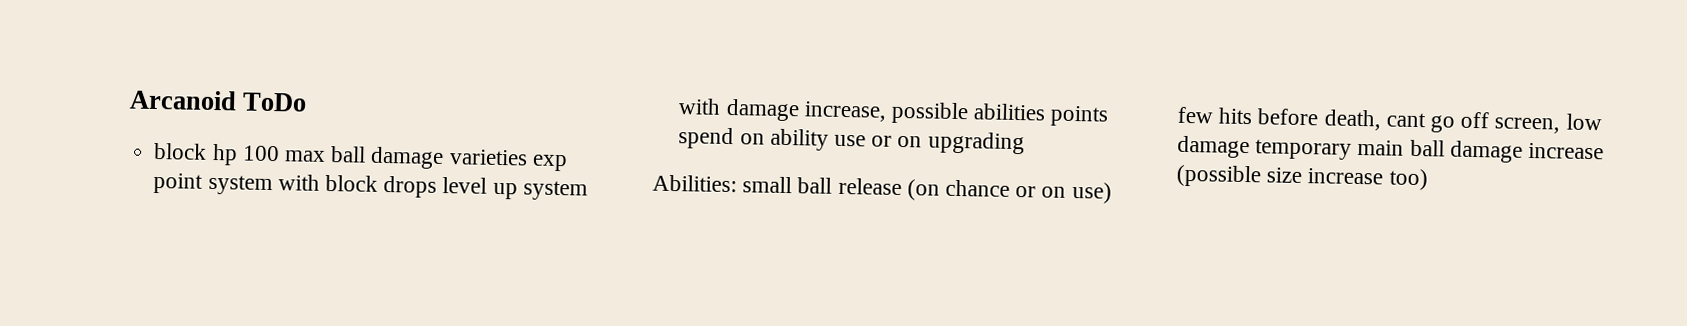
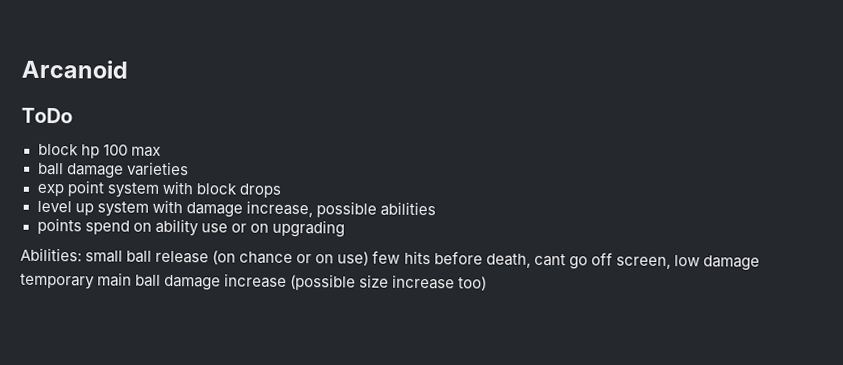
- Arcanoid ToDo
+ Arcanoid
+ ToDo
- block hp 100 max ball damage varieties exp point system with block drops level up system with damage increase, possible abilities points spend on ability use or on upgrading
+ block hp 100 max
+ ball damage varieties
+ exp point system with block drops
+ level up system with damage increase, possible abilities
+ points spend on ability use or on upgrading
- Abilities: small ball release (on chance or on use) few hits before death, cant go off screen, low damage temporary main ball damage increase (possible size increase too)
+ Abilities: small ball release (on chance or on use) few hits before death, cant go off screen, low damage
+ temporary main ball damage increase (possible size increase too)

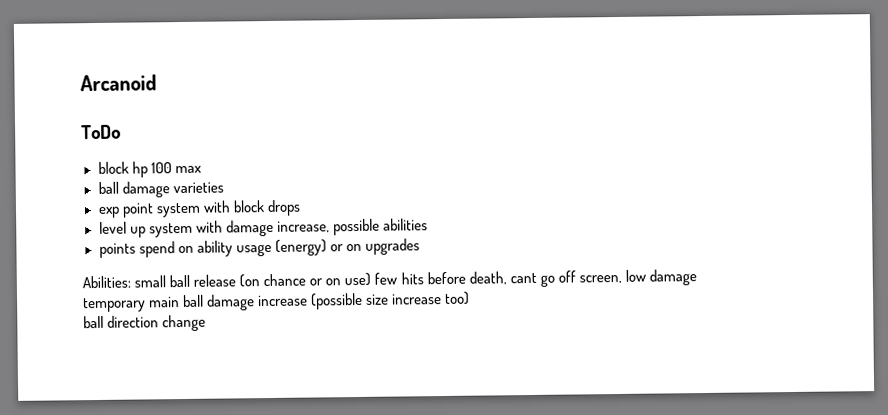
- points spend on ability use or on upgrading
+ points spend on ability usage (energy) or on upgrades
+ ball direction change

